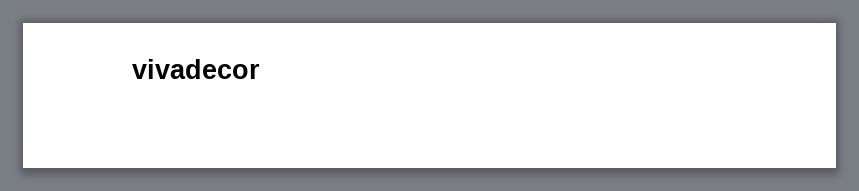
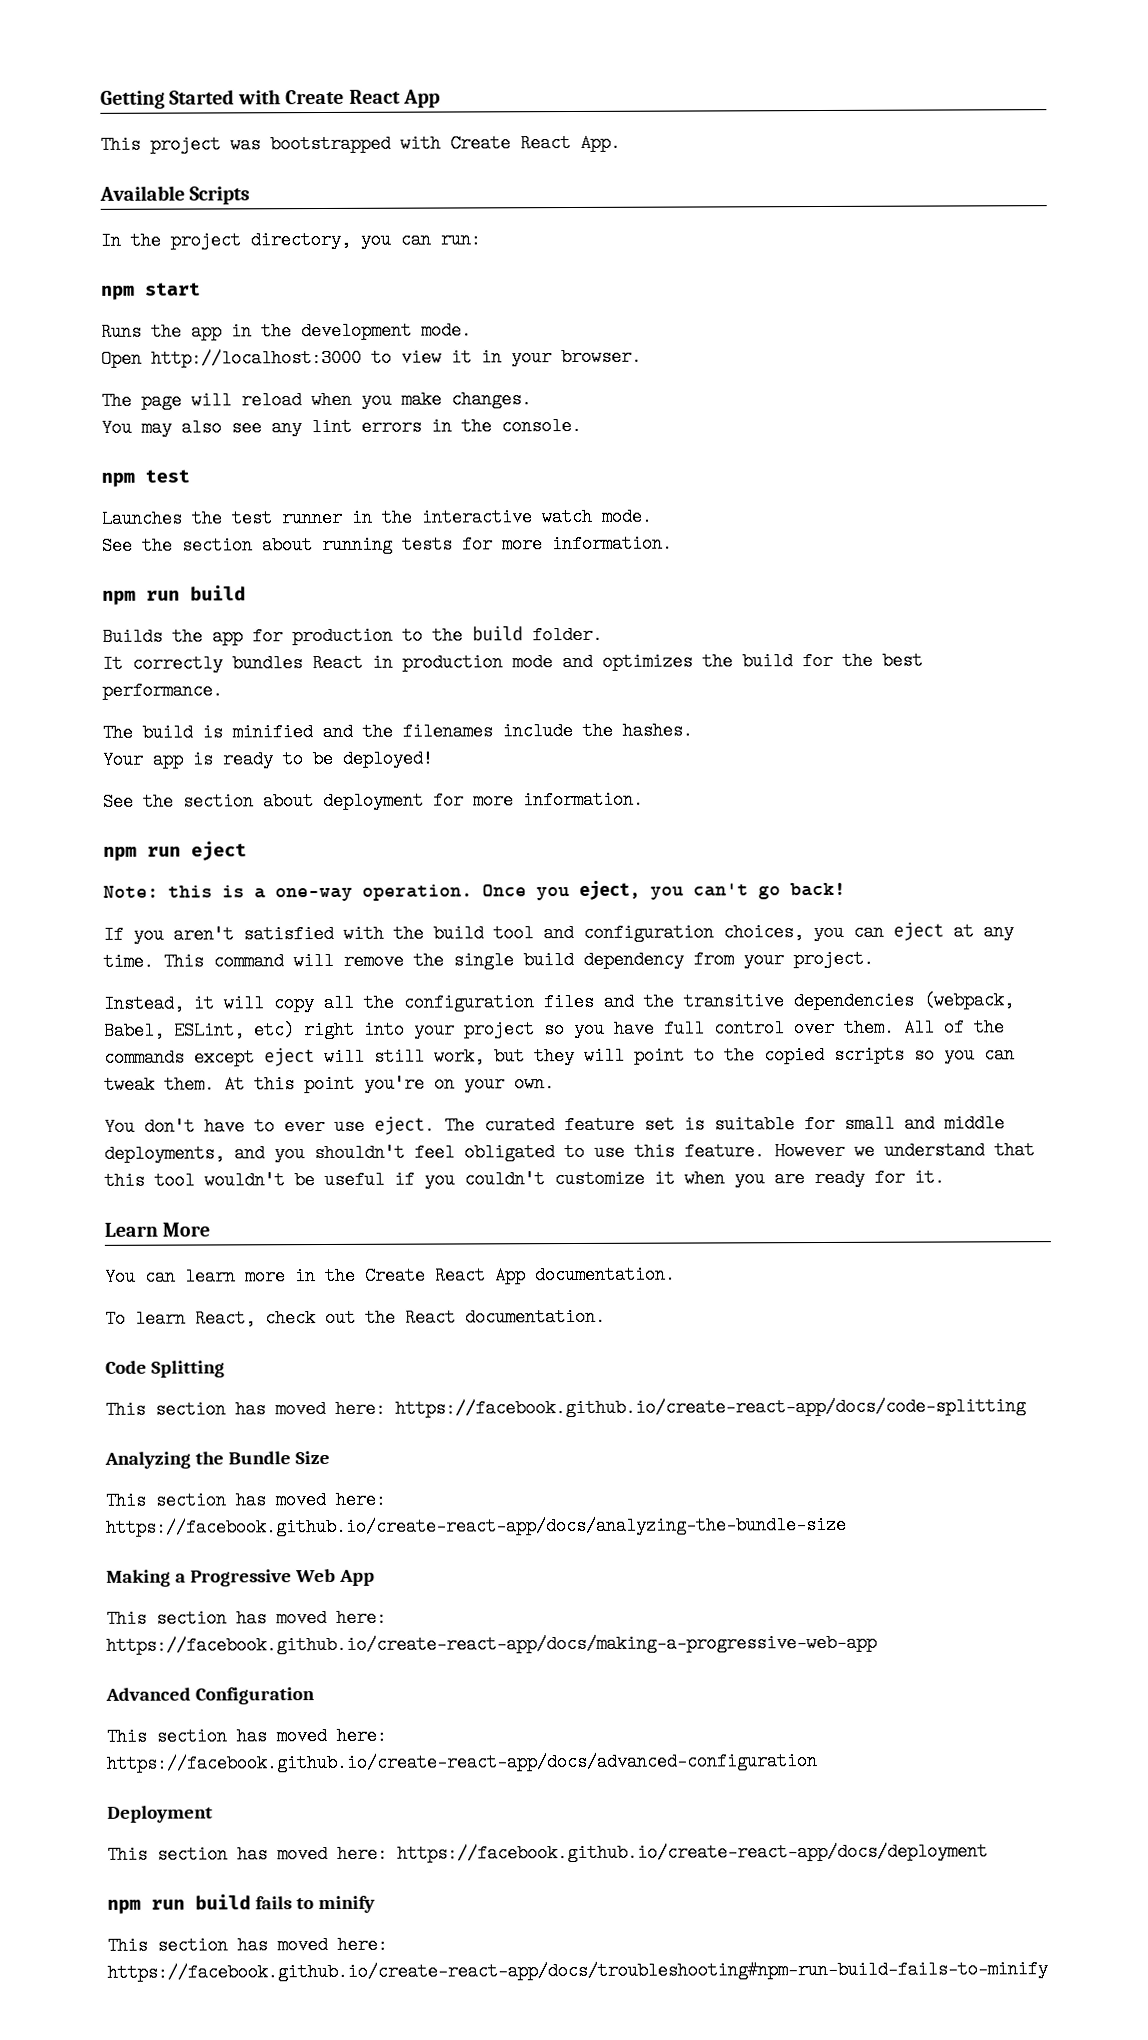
- vivadecor
+ Getting Started with Create React App
+ This project was bootstrapped with Create React App.
+ Available Scripts
+ In the project directory, you can run:
+ npm start
+ Runs the app in the development mode.
+ Open http://localhost:3000 to view it in your browser.
+ The page will reload when you make changes.
+ You may also see any lint errors in the console.
+ npm test
+ Launches the test runner in the interactive watch mode.
+ See the section about running tests for more information.
+ npm run build
+ Builds the app for production to the build folder.
+ It correctly bundles React in production mode and optimizes the build for the best performance.
+ The build is minified and the filenames include the hashes.
+ Your app is ready to be deployed!
+ See the section about deployment for more information.
+ npm run eject
+ Note: this is a one-way operation. Once you eject, you can't go back!
+ If you aren't satisfied with the build tool and configuration choices, you can eject at any time. This command will remove the single build dependency from your project.
+ Instead, it will copy all the configuration files and the transitive dependencies (webpack, Babel, ESLint, etc) right into your project so you have full control over them. All of the commands except eject will still work, but they will point to the copied scripts so you can tweak them. At this point you're on your own.
+ You don't have to ever use eject. The curated feature set is suitable for small and middle deployments, and you shouldn't feel obligated to use this feature. However we understand that this tool wouldn't be useful if you couldn't customize it when you are ready for it.
+ Learn More
+ You can learn more in the Create React App documentation.
+ To learn React, check out the React documentation.
+ Code Splitting
+ This section has moved here: https://facebook.github.io/create-react-app/docs/code-splitting
+ Analyzing the Bundle Size
+ This section has moved here: https://facebook.github.io/create-react-app/docs/analyzing-the-bundle-size
+ Making a Progressive Web App
+ This section has moved here: https://facebook.github.io/create-react-app/docs/making-a-progressive-web-app
+ Advanced Configuration
+ This section has moved here: https://facebook.github.io/create-react-app/docs/advanced-configuration
+ Deployment
+ This section has moved here: https://facebook.github.io/create-react-app/docs/deployment
+ npm run build fails to minify
+ This section has moved here: https://facebook.github.io/create-react-app/docs/troubleshooting#npm-run-build-fails-to-minify

